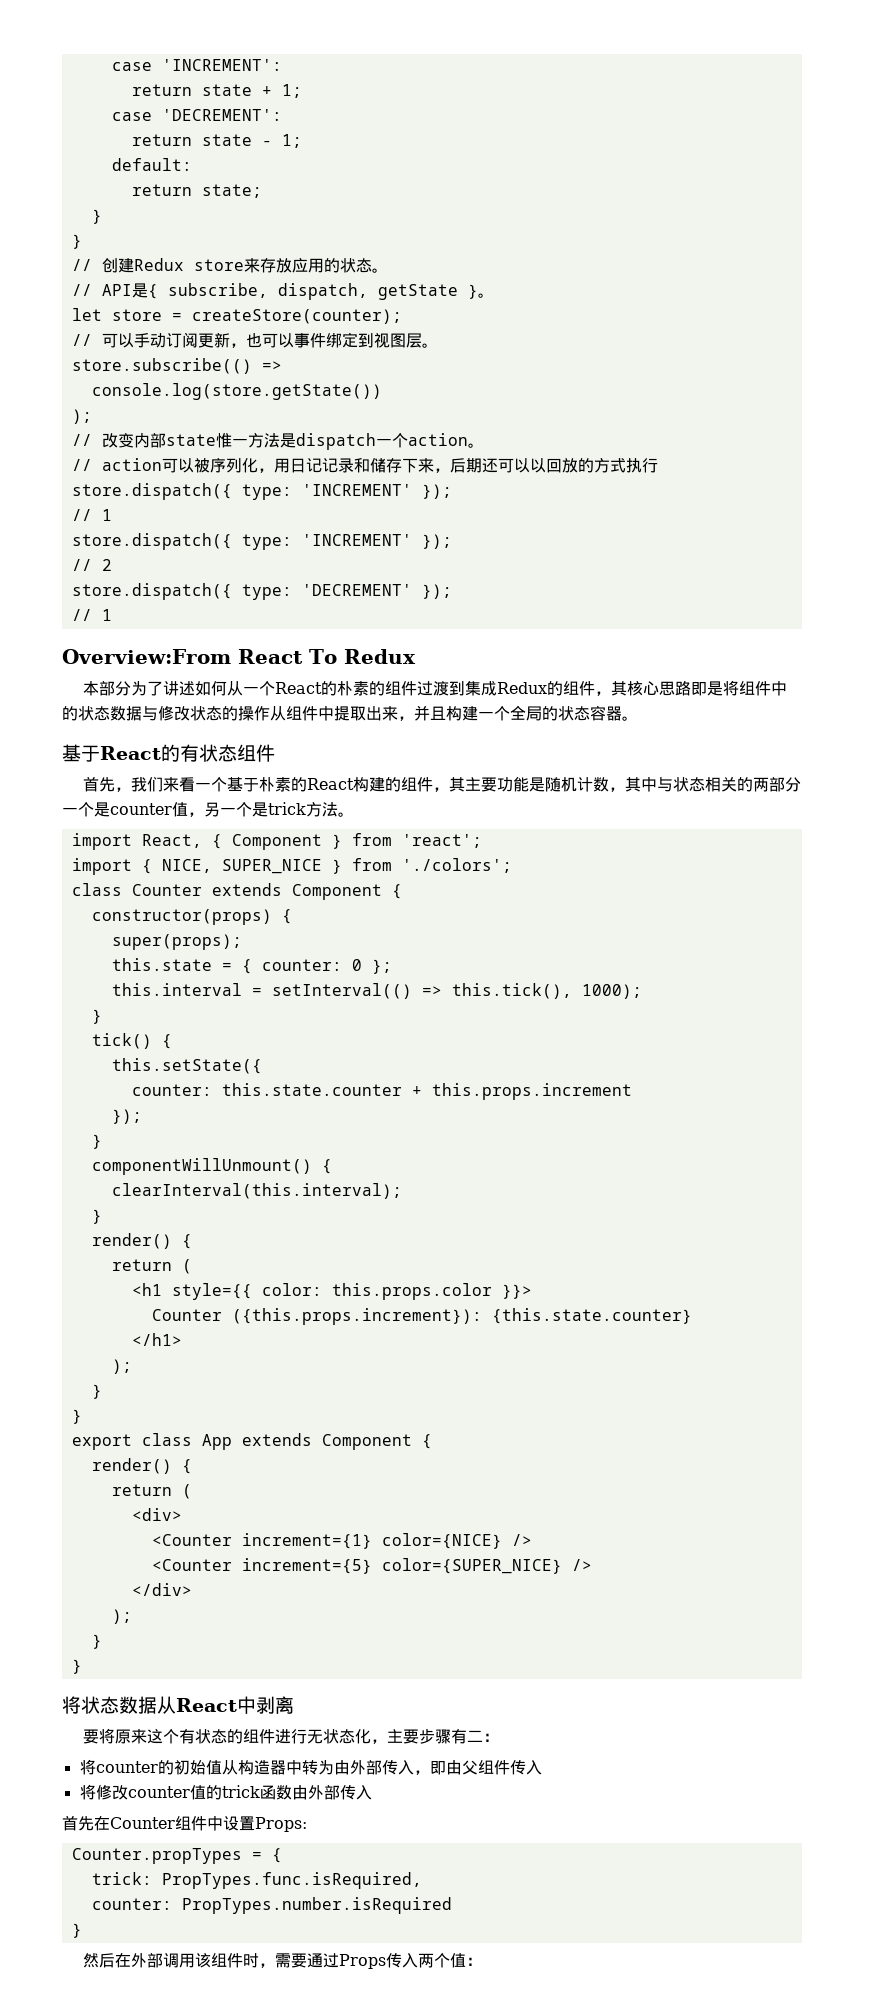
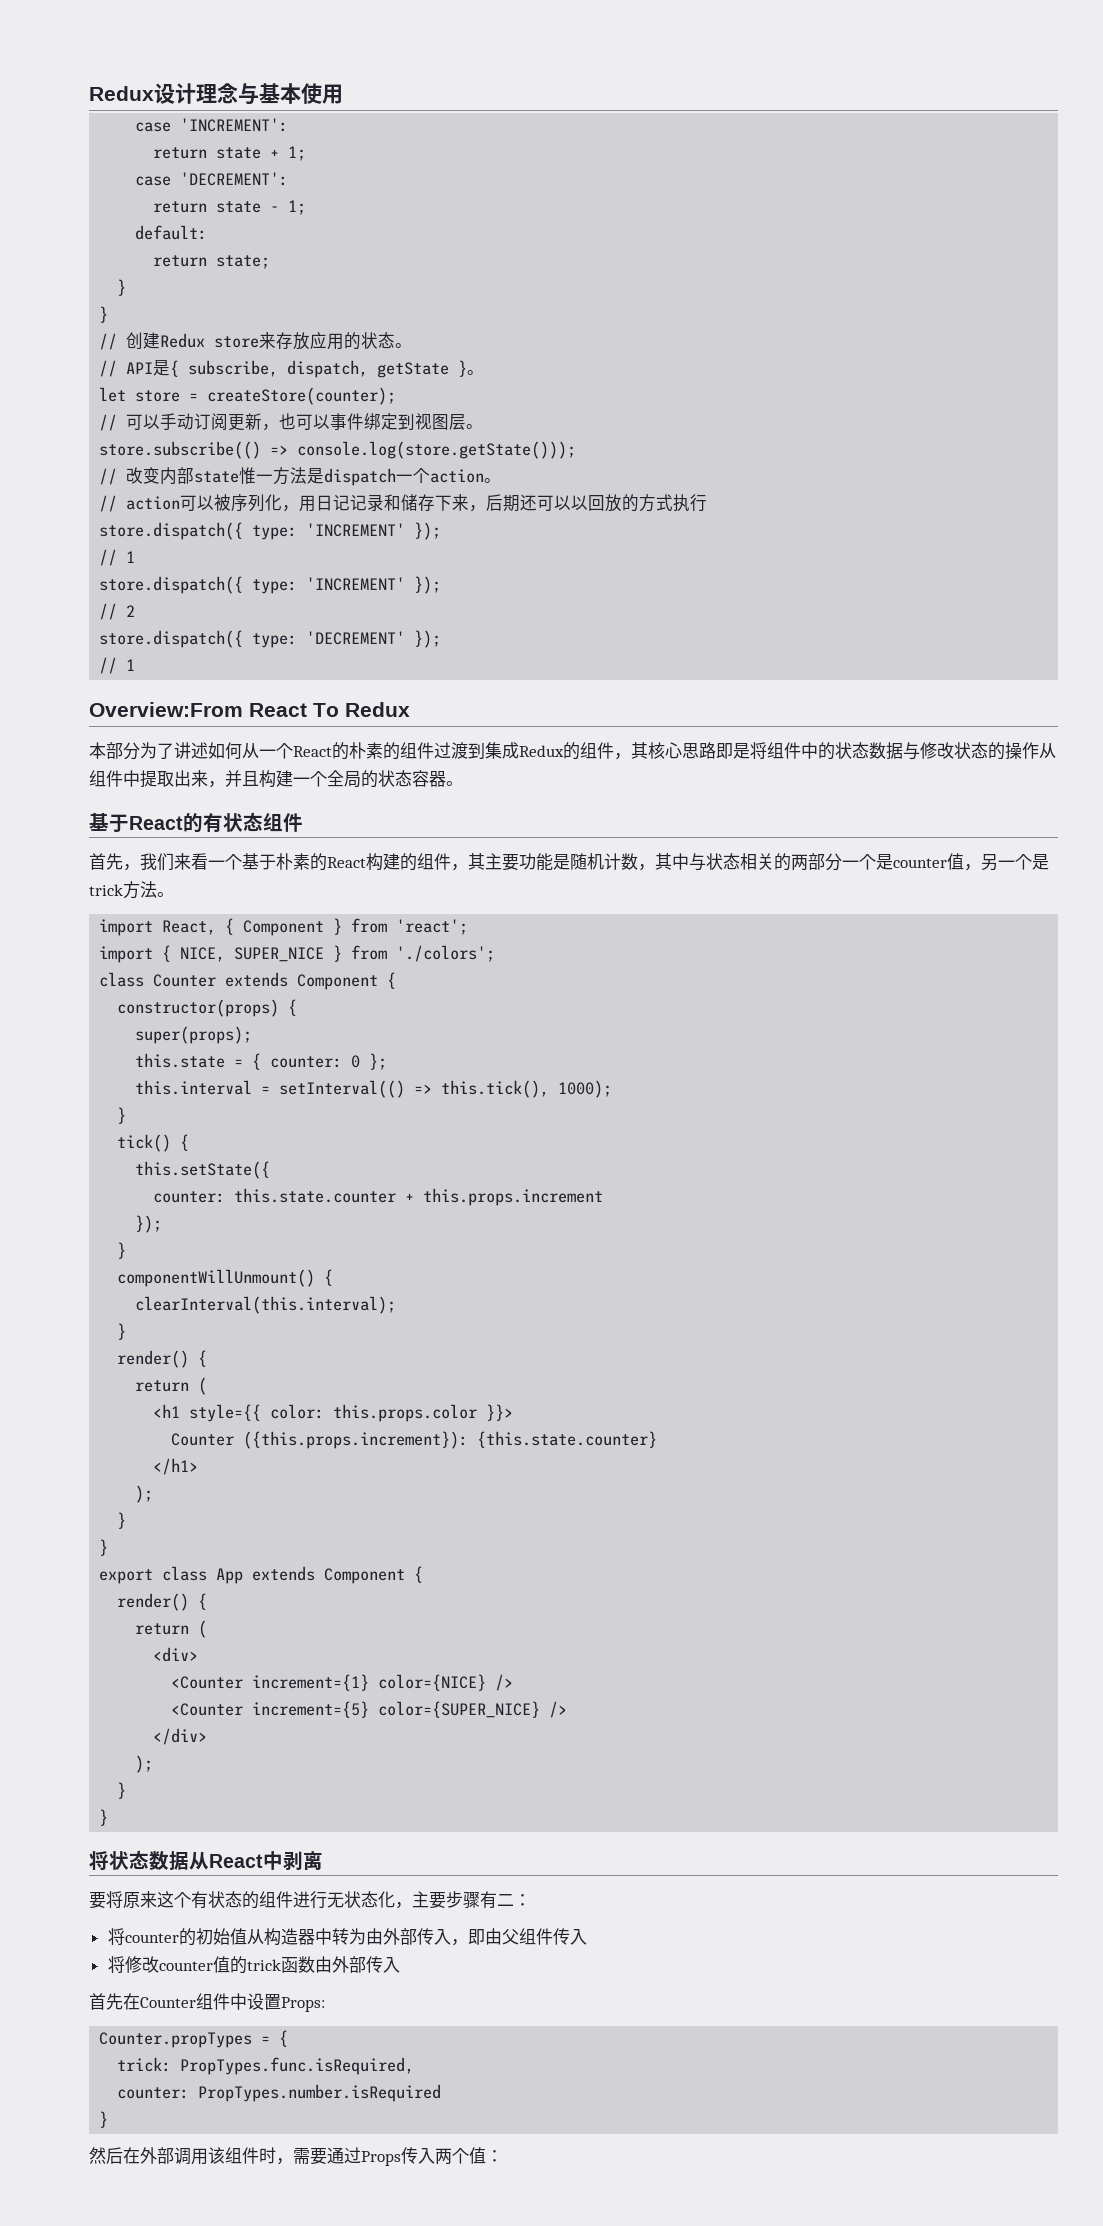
+ Redux设计理念与基本使用
- store.subscribe(() =>
- console.log(store.getState())
- );
+ store.subscribe(() => console.log(store.getState()));

